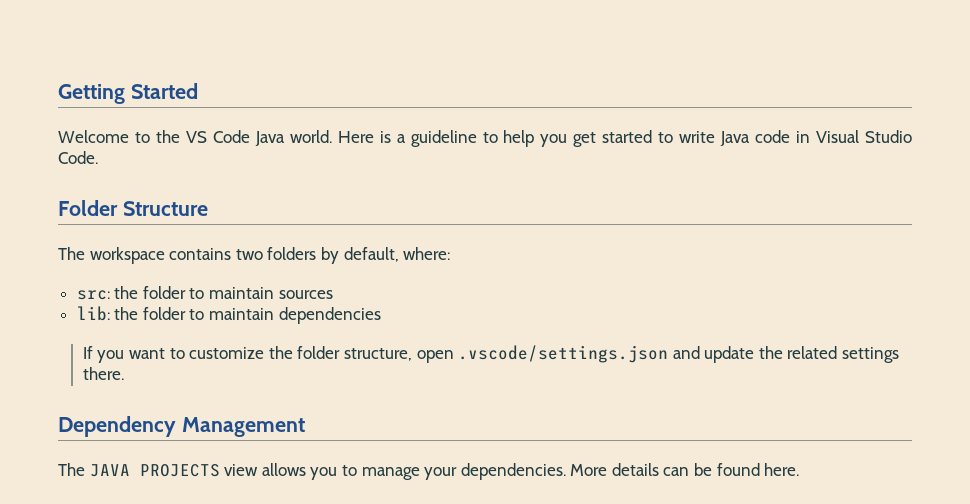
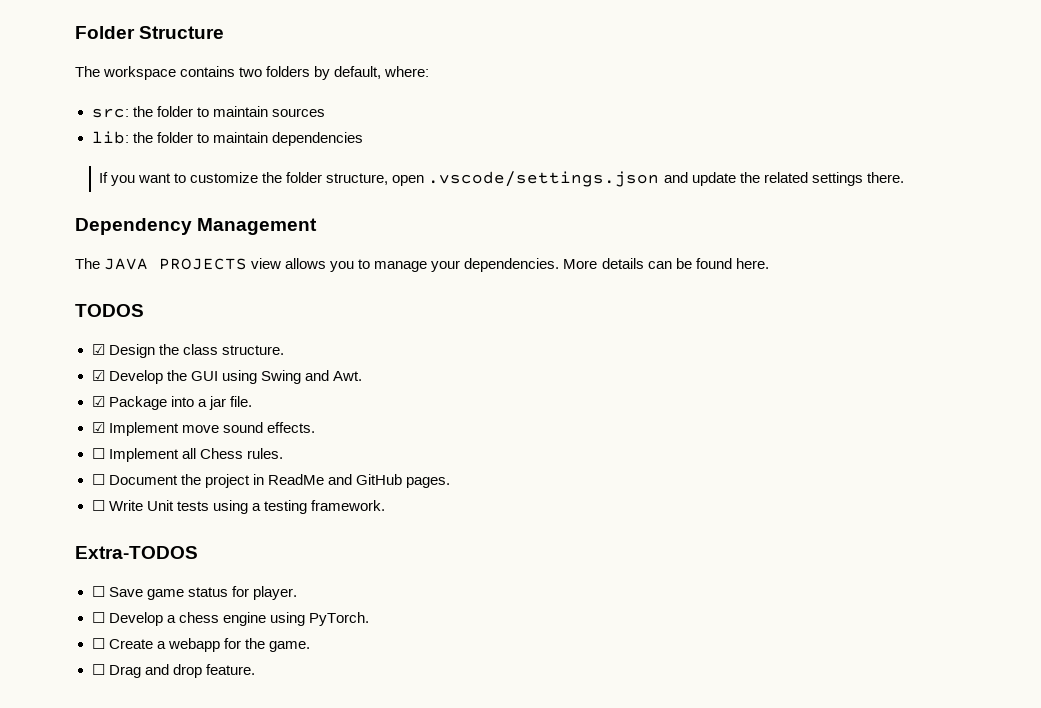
- Getting Started
- Welcome to the VS Code Java world. Here is a guideline to help you get started to write Java code in Visual Studio Code.
+ TODOS
+ ☑ Design the class structure.
+ ☑ Develop the GUI using Swing and Awt.
+ ☑ Package into a jar file.
+ ☑ Implement move sound effects.
+ ☐ Implement all Chess rules.
+ ☐ Document the project in ReadMe and GitHub pages.
+ ☐ Write Unit tests using a testing framework.
+ Extra-TODOS
+ ☐ Save game status for player.
+ ☐ Develop a chess engine using PyTorch.
+ ☐ Create a webapp for the game.
+ ☐ Drag and drop feature.

